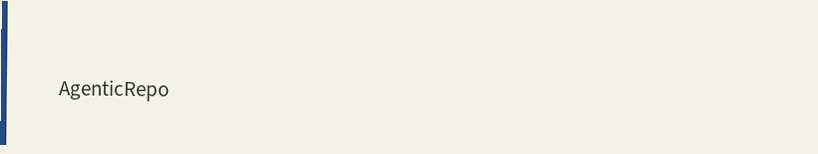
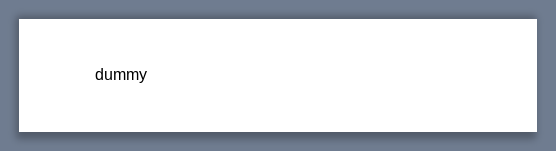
- AgenticRepo
+ dummy

